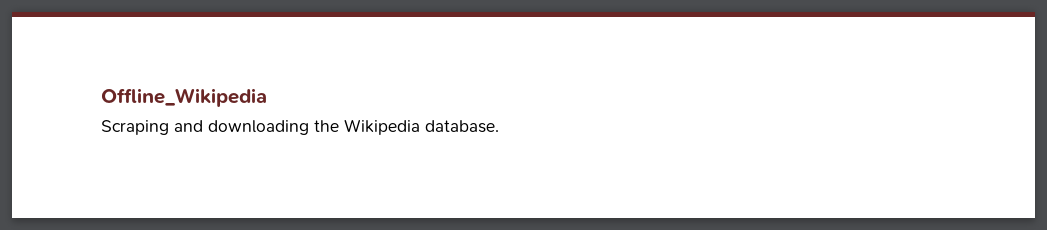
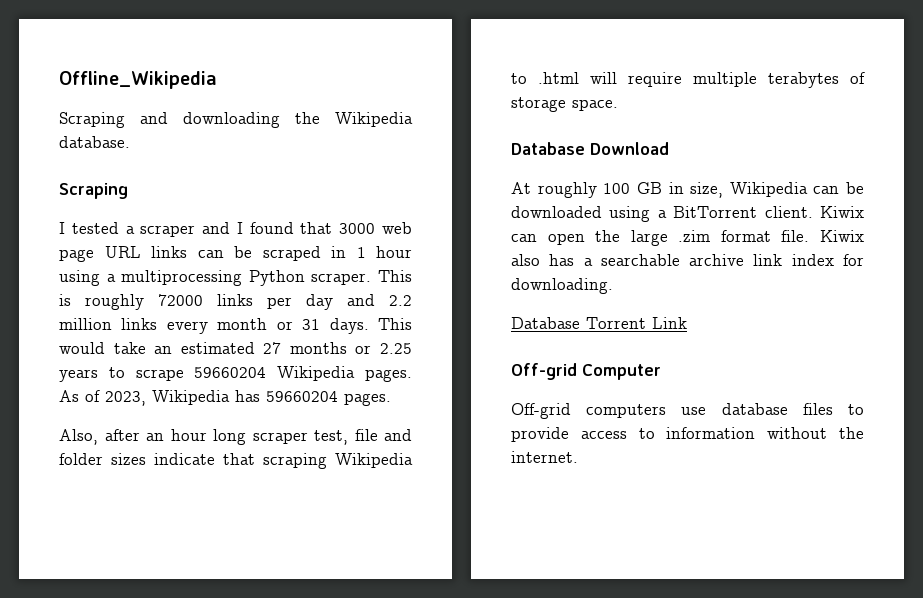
  Scraping and downloading the Wikipedia database.
+ Scraping
+ I tested a scraper and I found that 3000 web page URL links can be scraped in 1 hour using a multiprocessing Python scraper. This is roughly 72000 links per day and 2.2 million links every month or 31 days. This would take an estimated 27 months or 2.25 years to scrape 59660204 Wikipedia pages. As of 2023, Wikipedia has 59660204 pages.
+ Also, after an hour long scraper test, file and folder sizes indicate that scraping Wikipedia to .html will require multiple terabytes of storage space.
+ Database Download
+ At roughly 100 GB in size, Wikipedia can be downloaded using a BitTorrent client. Kiwix can open the large .zim format file. Kiwix also has a searchable archive link index for downloading.
+ Database Torrent Link
+ Off-grid Computer
+ Off-grid computers use database files to provide access to information without the internet.

